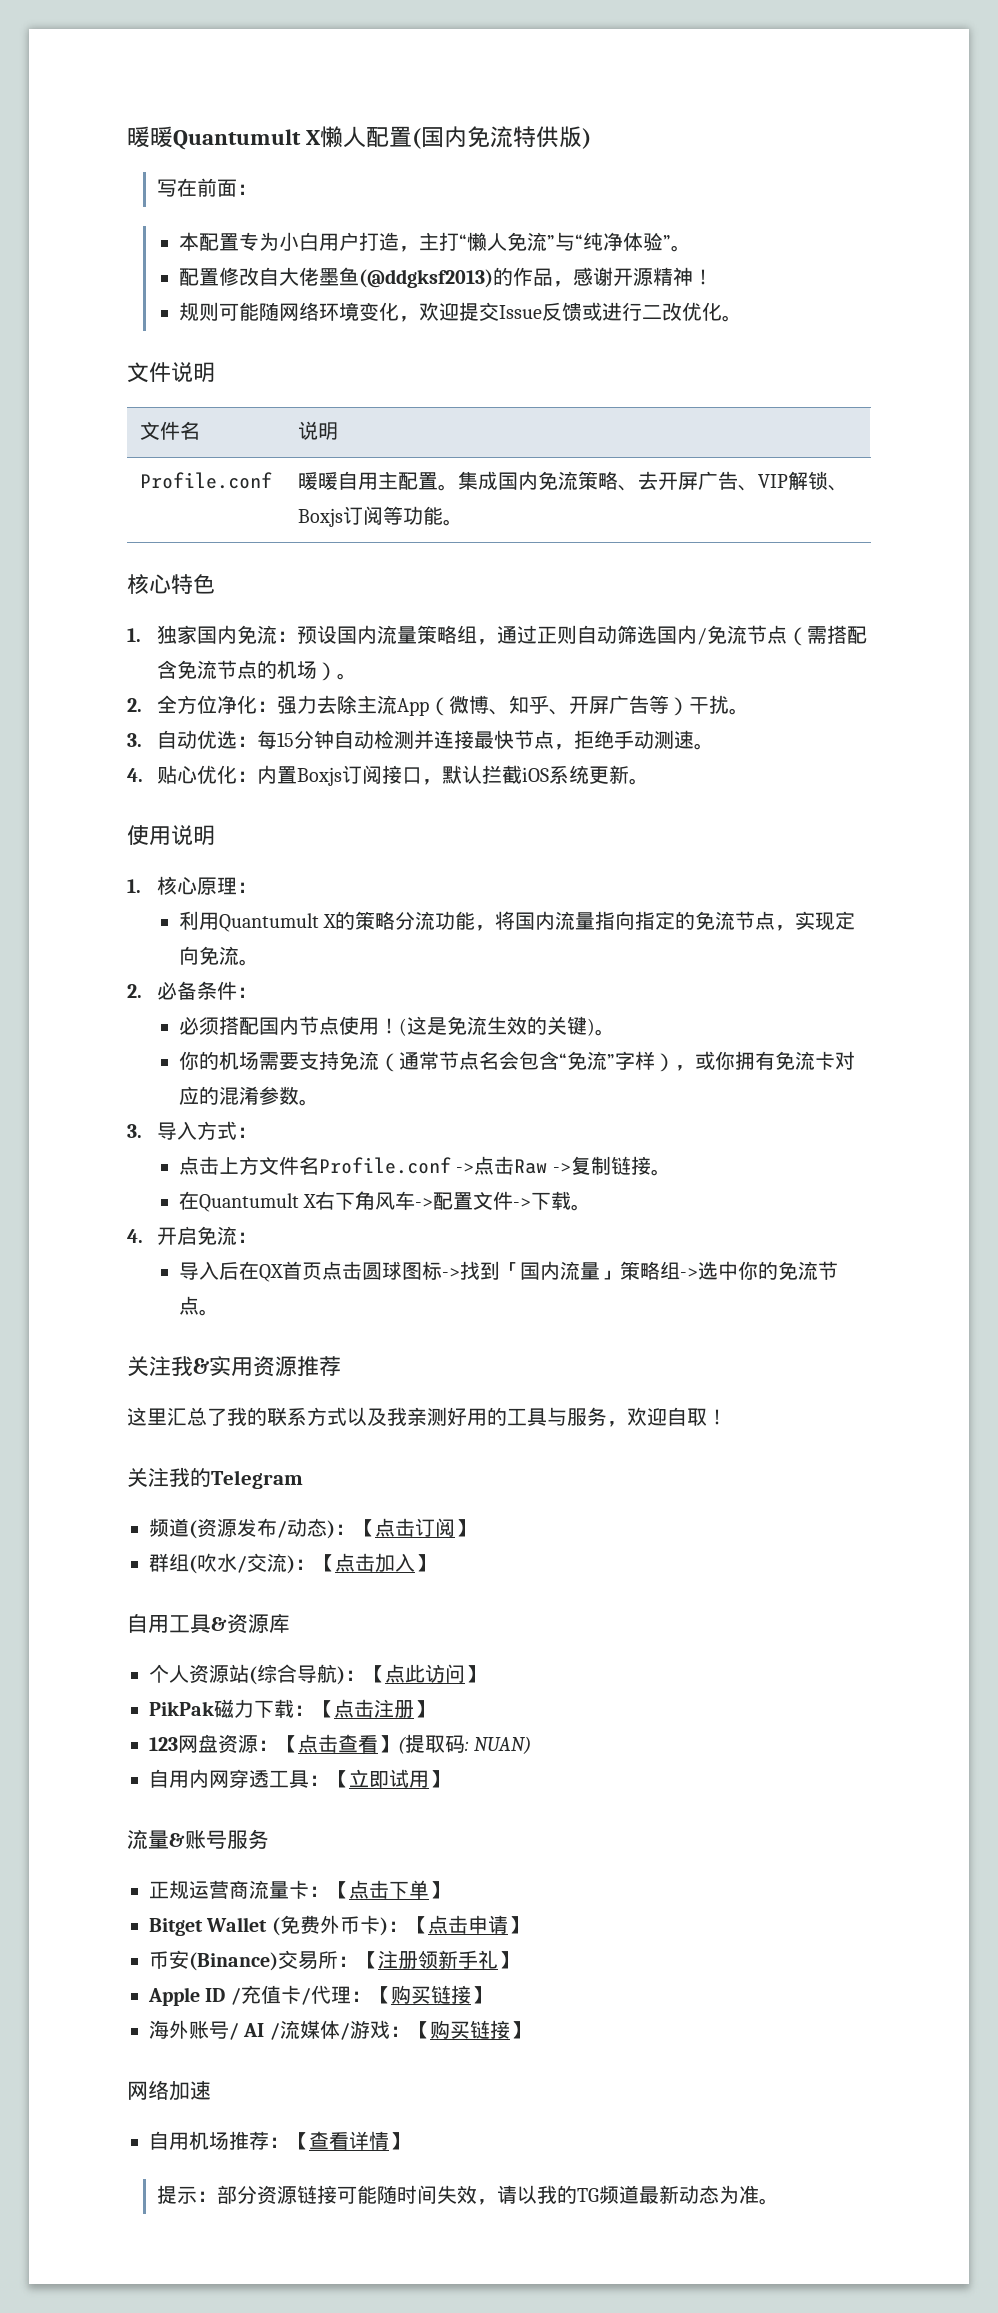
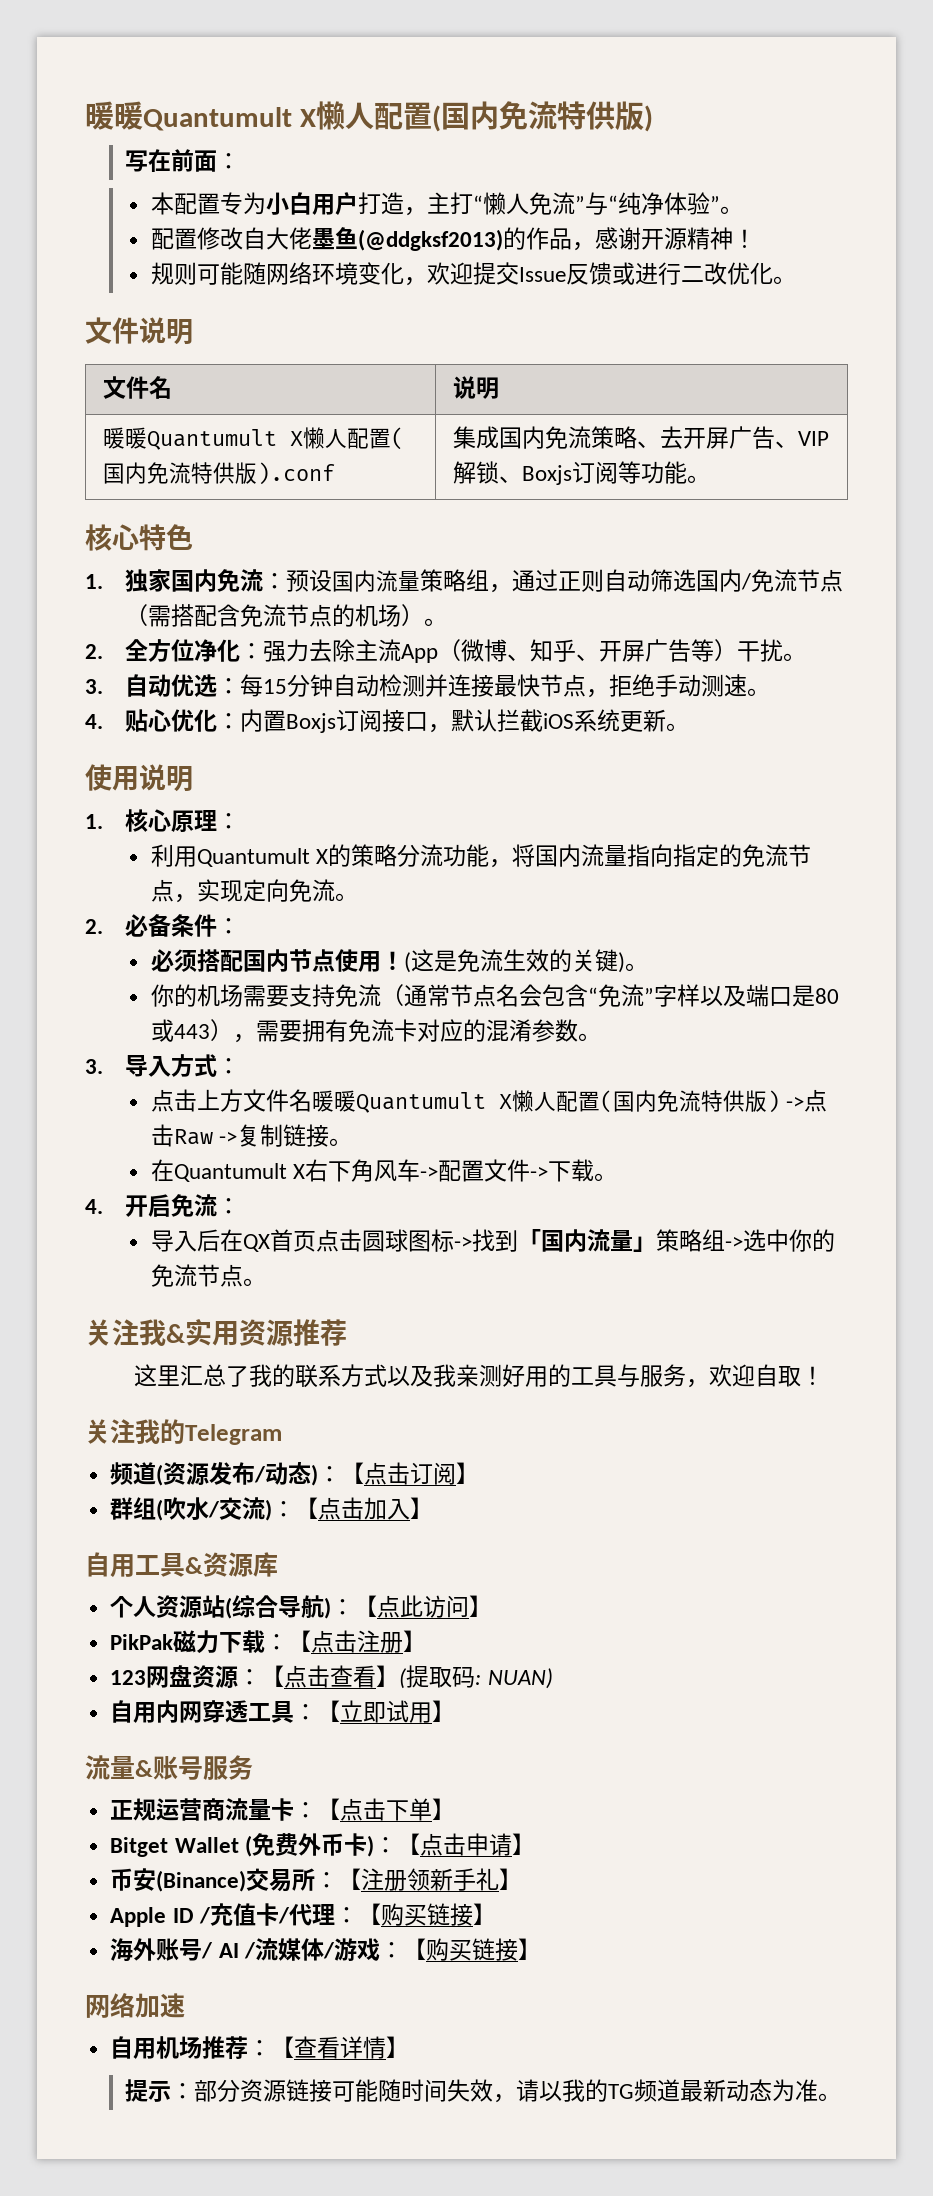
- Profile.conf | 暖暖自用主配置。集成国内免流策略、去开屏广告、VIP解锁、Boxjs订阅等功能。
+ 暖暖Quantumult X懒人配置(国内免流特供版).conf | 集成国内免流策略、去开屏广告、VIP解锁、Boxjs订阅等功能。
- 你的机场需要支持免流（通常节点名会包含“免流”字样），或你拥有免流卡对应的混淆参数。
+ 你的机场需要支持免流（通常节点名会包含“免流”字样以及端口是80或443），需要拥有免流卡对应的混淆参数。
- 点击上方文件名Profile.conf ->点击Raw ->复制链接。
+ 点击上方文件名暖暖Quantumult X懒人配置(国内免流特供版) ->点击Raw ->复制链接。

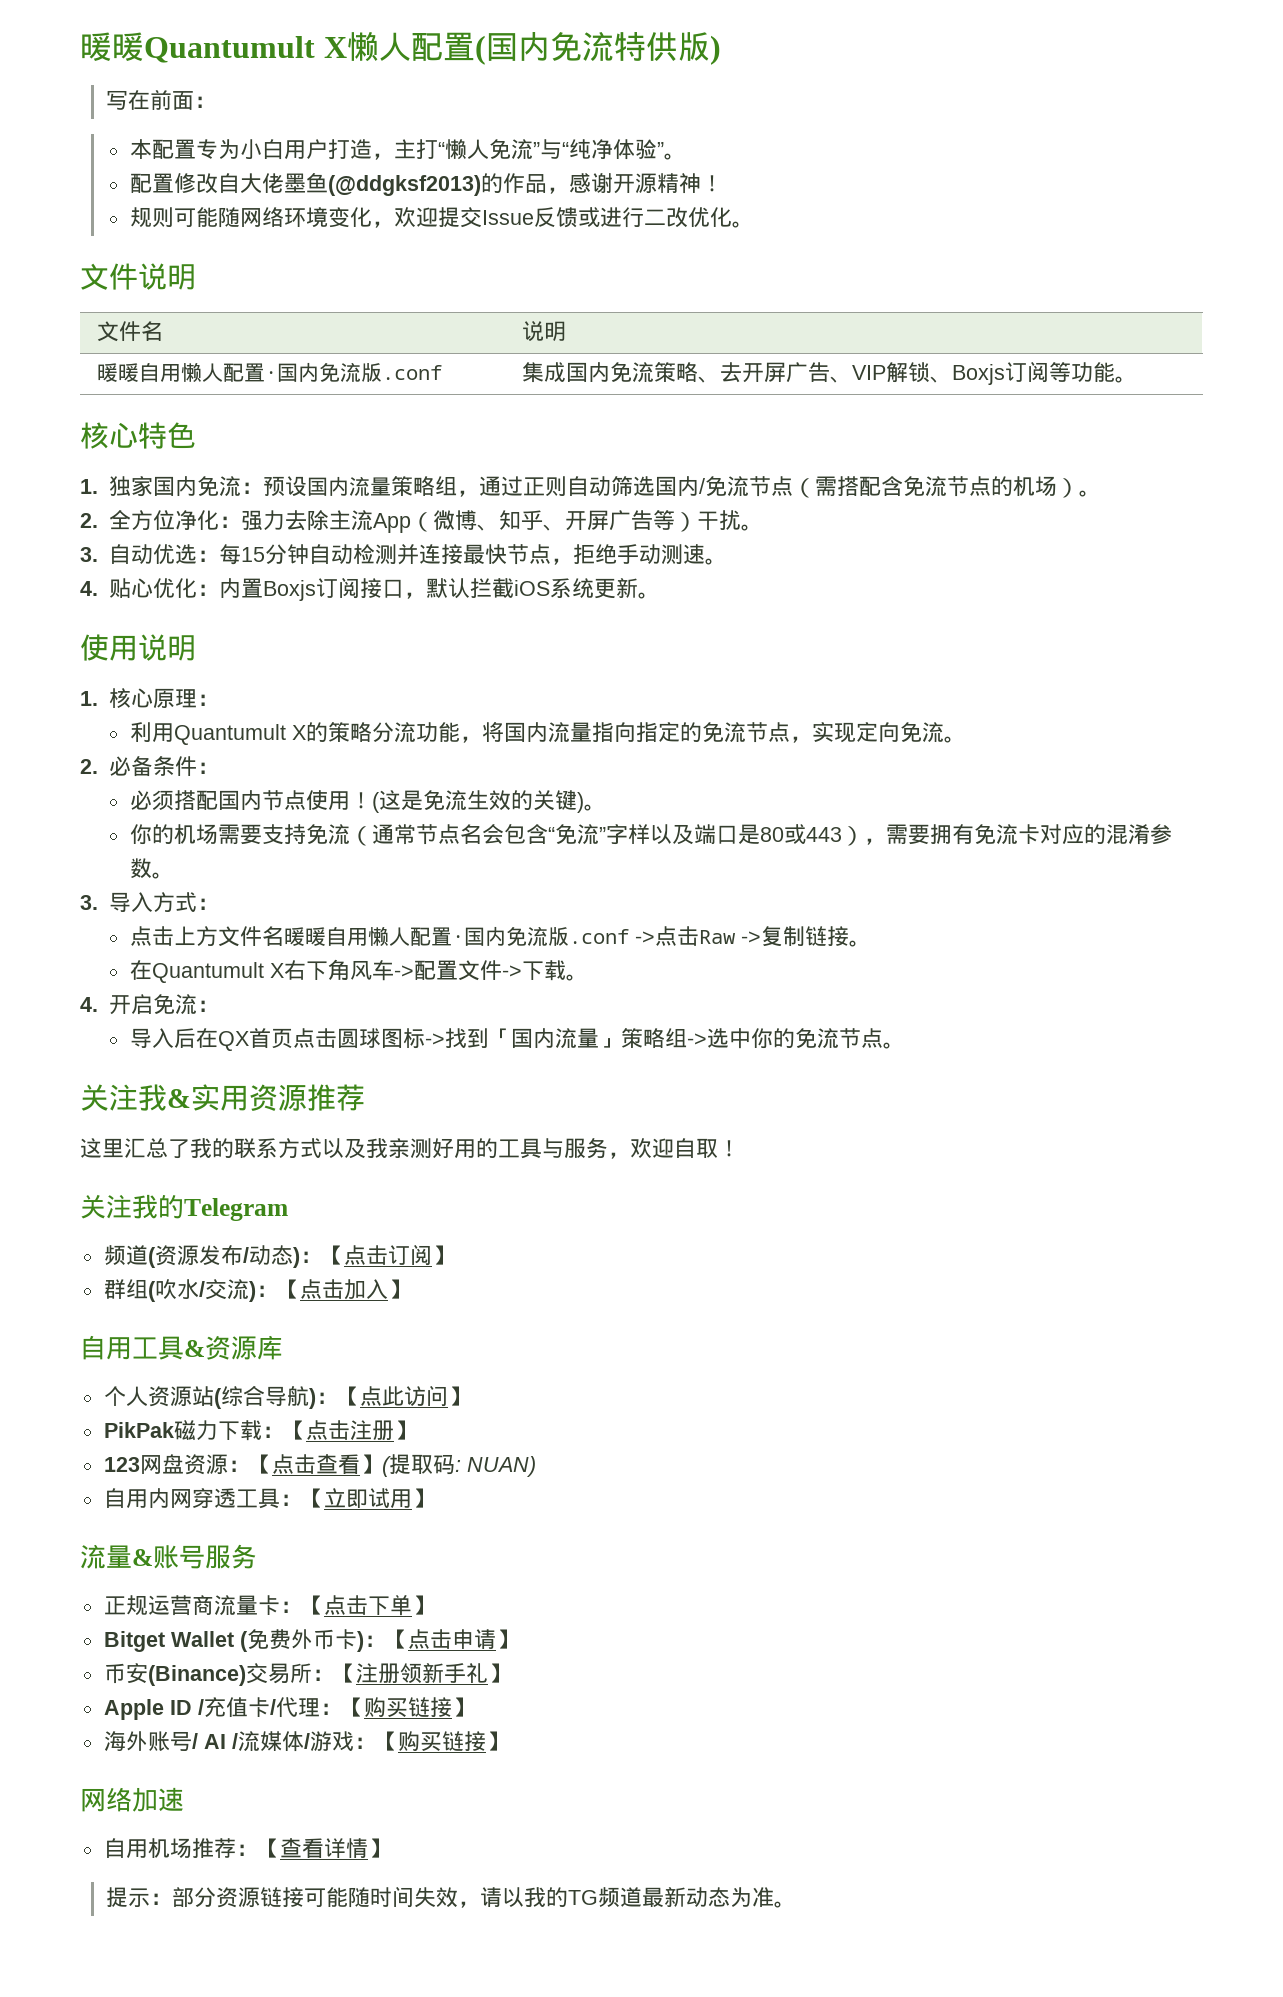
- 暖暖Quantumult X懒人配置(国内免流特供版).conf | 集成国内免流策略、去开屏广告、VIP解锁、Boxjs订阅等功能。
+ 暖暖自用懒人配置·国内免流版.conf | 集成国内免流策略、去开屏广告、VIP解锁、Boxjs订阅等功能。
- 点击上方文件名暖暖Quantumult X懒人配置(国内免流特供版) ->点击Raw ->复制链接。
+ 点击上方文件名暖暖自用懒人配置·国内免流版.conf ->点击Raw ->复制链接。

